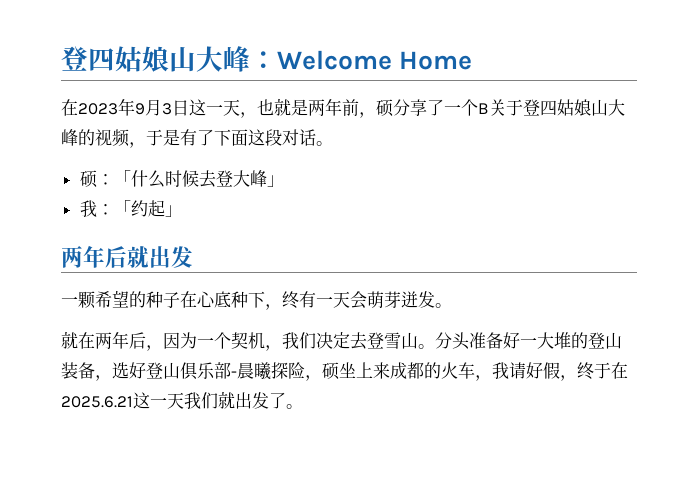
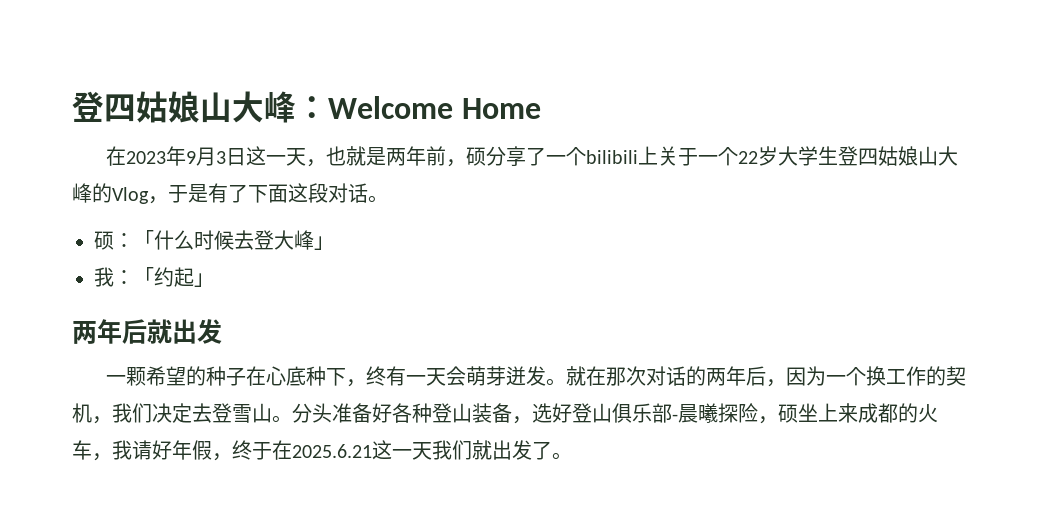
- 在2023年9月3日这一天，也就是两年前，硕分享了一个B关于登四姑娘山大峰的视频，于是有了下面这段对话。
+ 在2023年9月3日这一天，也就是两年前，硕分享了一个bilibili上关于一个22岁大学生登四姑娘山大峰的Vlog，于是有了下面这段对话。
- 一颗希望的种子在心底种下，终有一天会萌芽迸发。
- 就在两年后，因为一个契机，我们决定去登雪山。
+ 一颗希望的种子在心底种下，终有一天会萌芽迸发。就在那次对话的两年后，因为一个换工作的契机，我们决定去登雪山。
- 分头准备好一大堆的登山装备，选好登山俱乐部-晨曦探险，硕坐上来成都的火车，我请好假，终于在2025.6.21这一天我们就出发了。
+ 分头准备好各种登山装备，选好登山俱乐部-晨曦探险，硕坐上来成都的火车，我请好年假，终于在2025.6.21这一天我们就出发了。

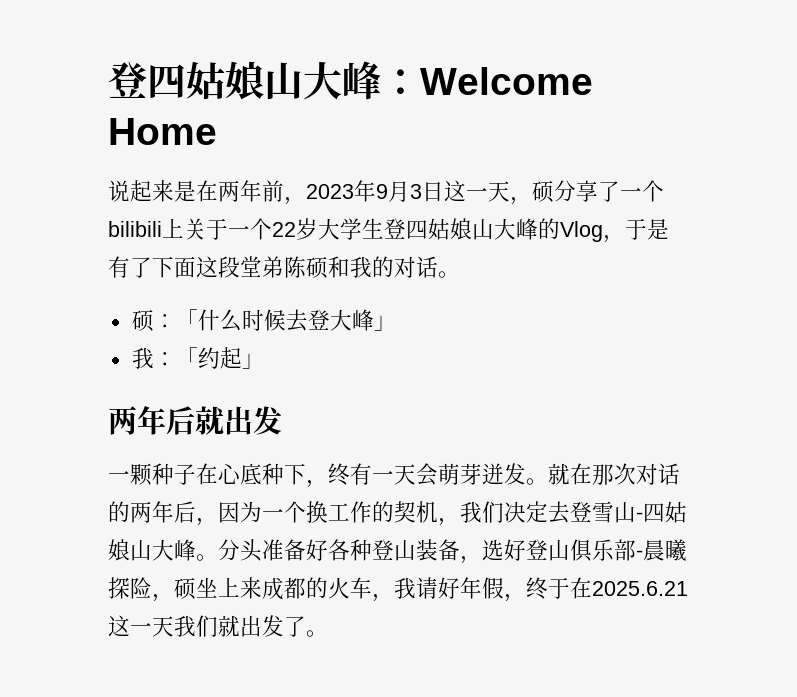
- 在2023年9月3日这一天，也就是两年前，硕分享了一个bilibili上关于一个22岁大学生登四姑娘山大峰的Vlog，于是有了下面这段对话。
+ 说起来是在两年前，2023年9月3日这一天，硕分享了一个bilibili上关于一个22岁大学生登四姑娘山大峰的Vlog，于是有了下面这段堂弟陈硕和我的对话。
- 一颗希望的种子在心底种下，终有一天会萌芽迸发。
+ 一颗种子在心底种下，终有一天会萌芽迸发。
- 就在那次对话的两年后，因为一个换工作的契机，我们决定去登雪山。
+ 就在那次对话的两年后，因为一个换工作的契机，我们决定去登雪山-四姑娘山大峰。

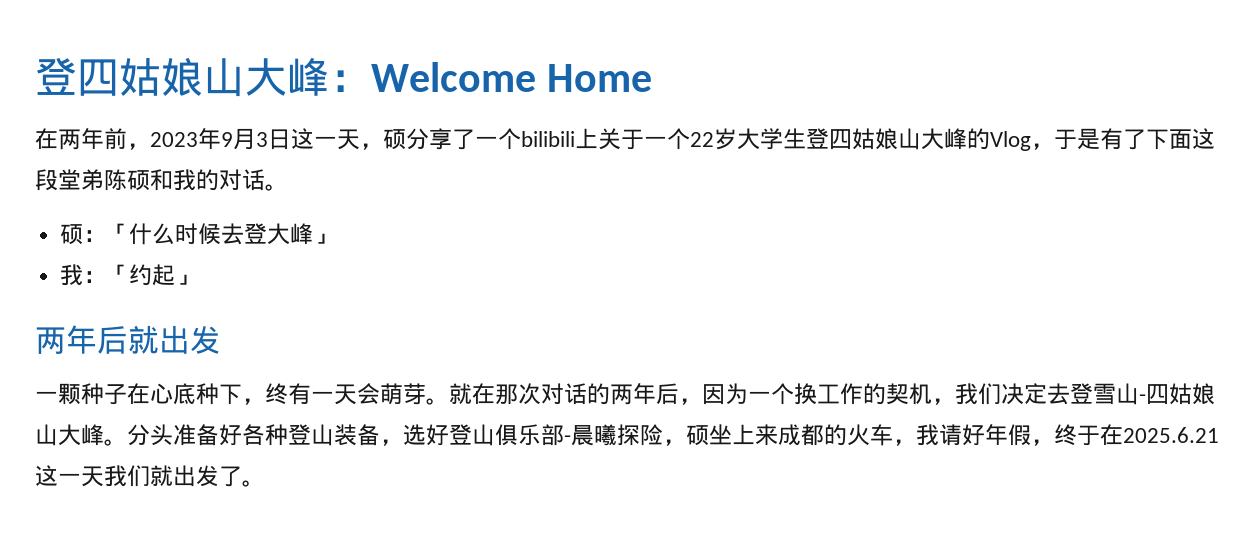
- 说起来是在两年前，2023年9月3日这一天，硕分享了一个bilibili上关于一个22岁大学生登四姑娘山大峰的Vlog，于是有了下面这段堂弟陈硕和我的对话。
+ 在两年前，2023年9月3日这一天，硕分享了一个bilibili上关于一个22岁大学生登四姑娘山大峰的Vlog，于是有了下面这段堂弟陈硕和我的对话。
- 一颗种子在心底种下，终有一天会萌芽迸发。
+ 一颗种子在心底种下，终有一天会萌芽。

